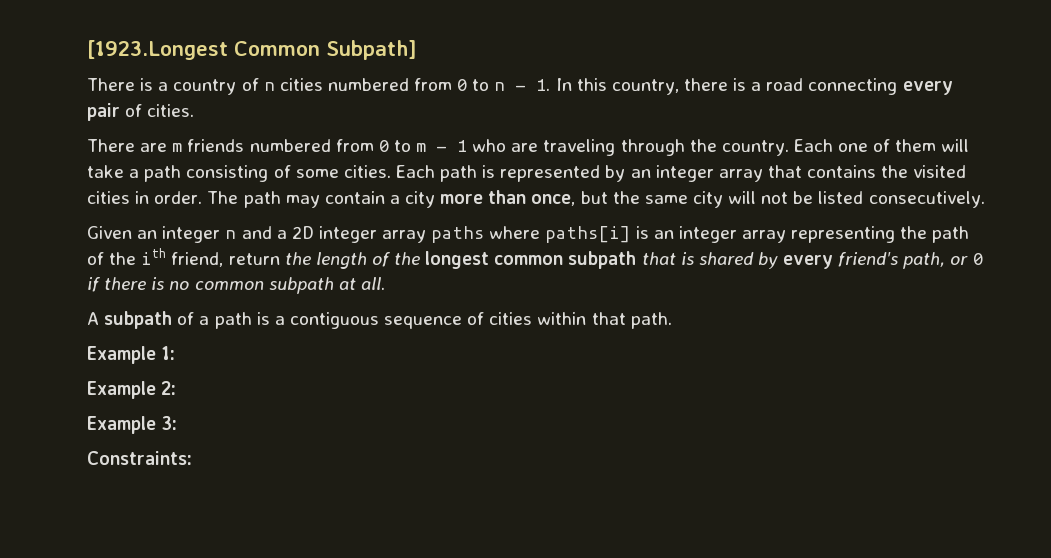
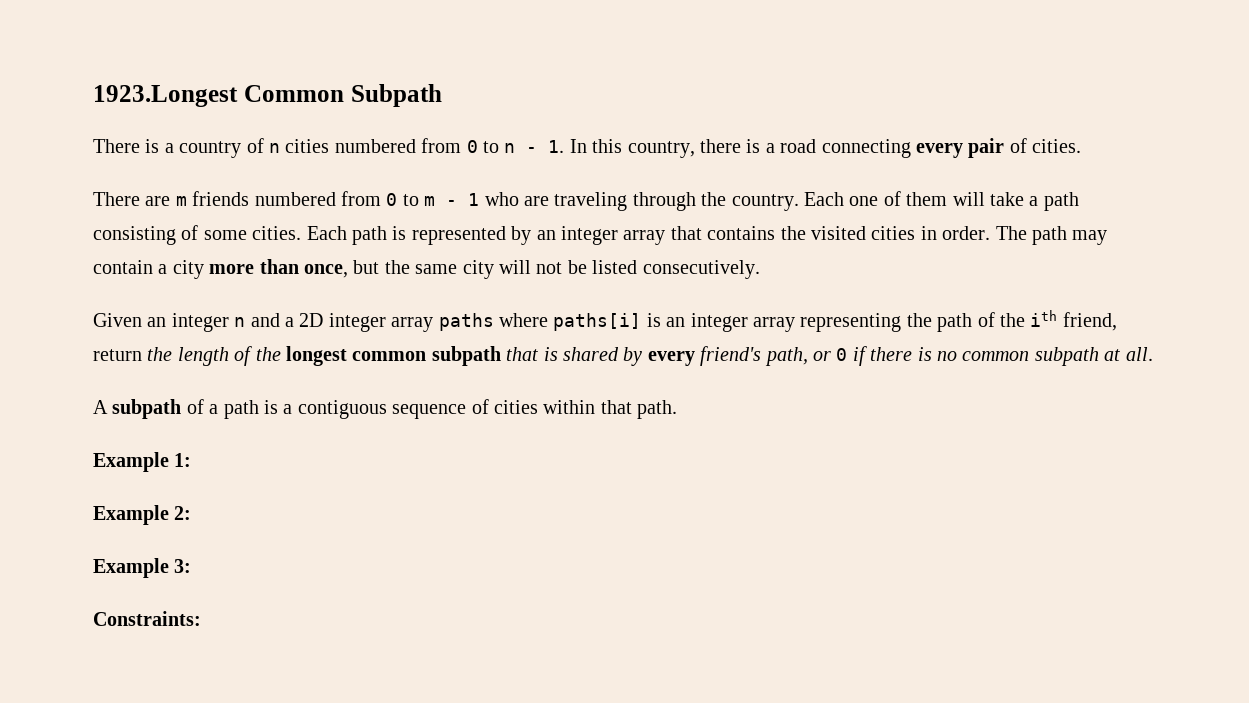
- [1923.Longest Common Subpath]
+ 1923.Longest Common Subpath

